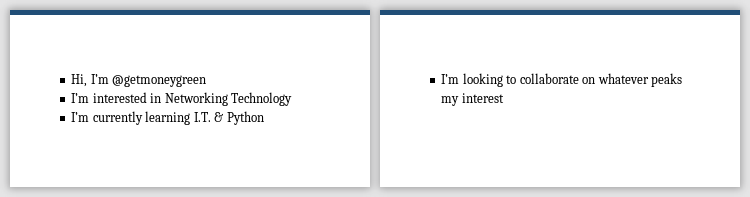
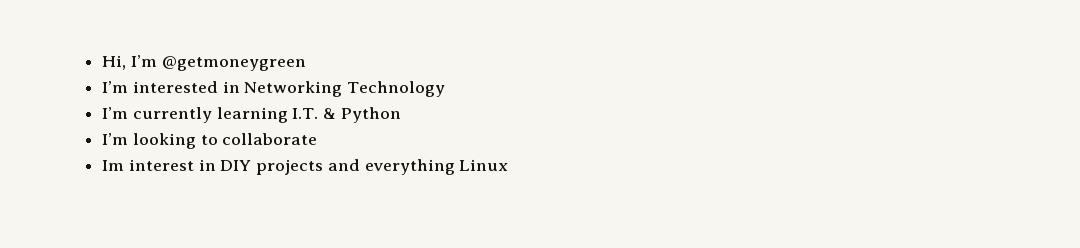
- I’m looking to collaborate on whatever peaks my interest
+ I’m looking to collaborate
+ Im interest in DIY projects and everything Linux

